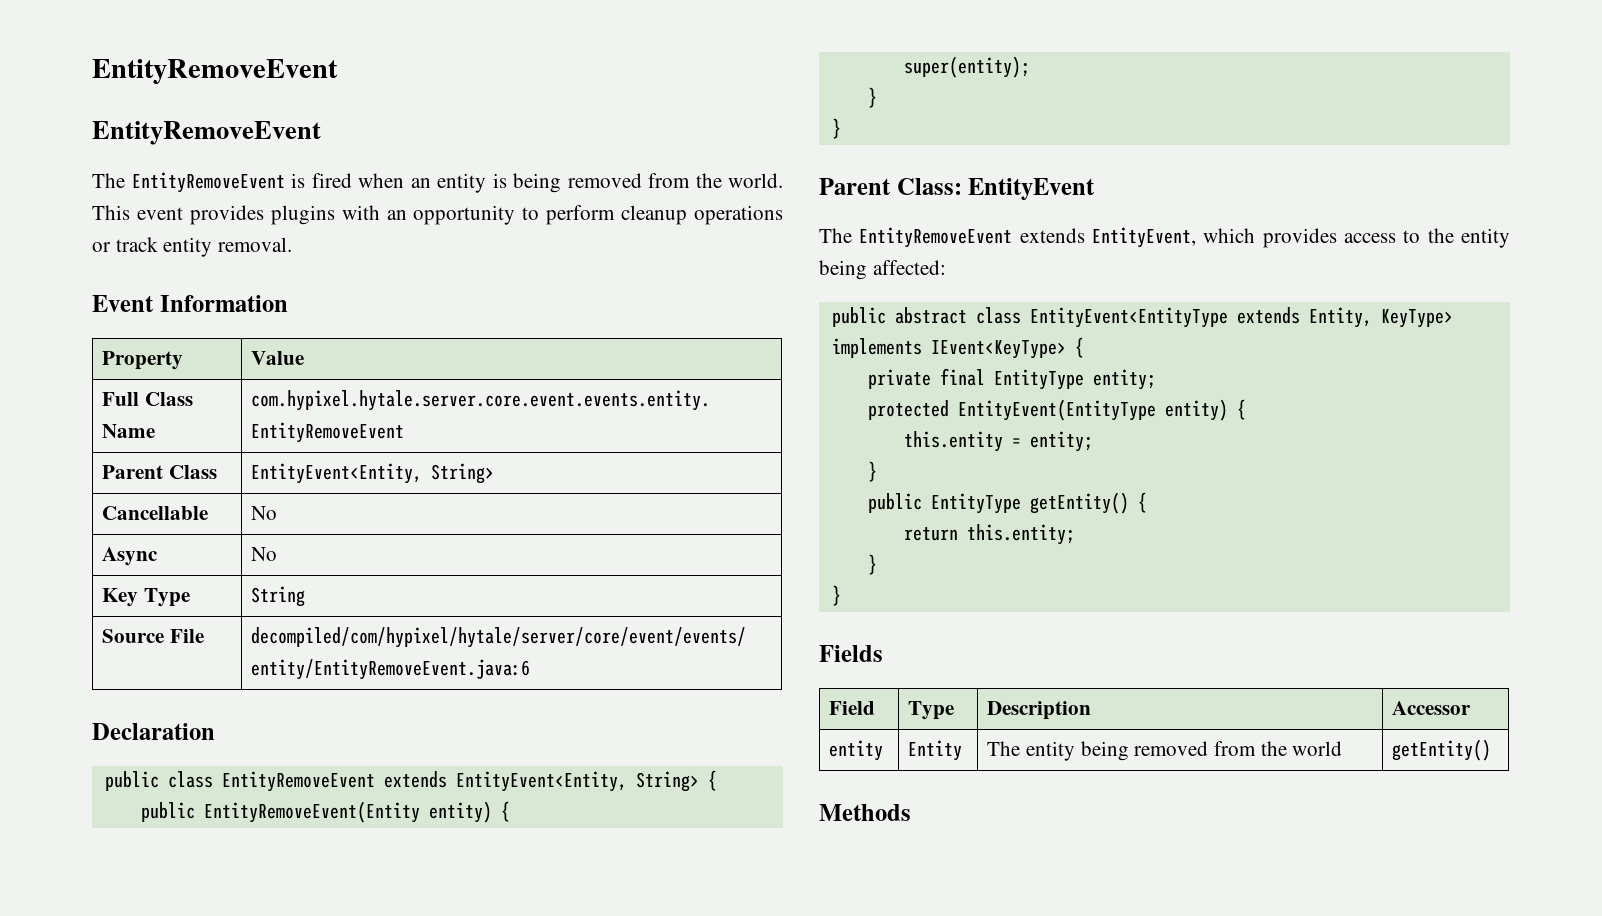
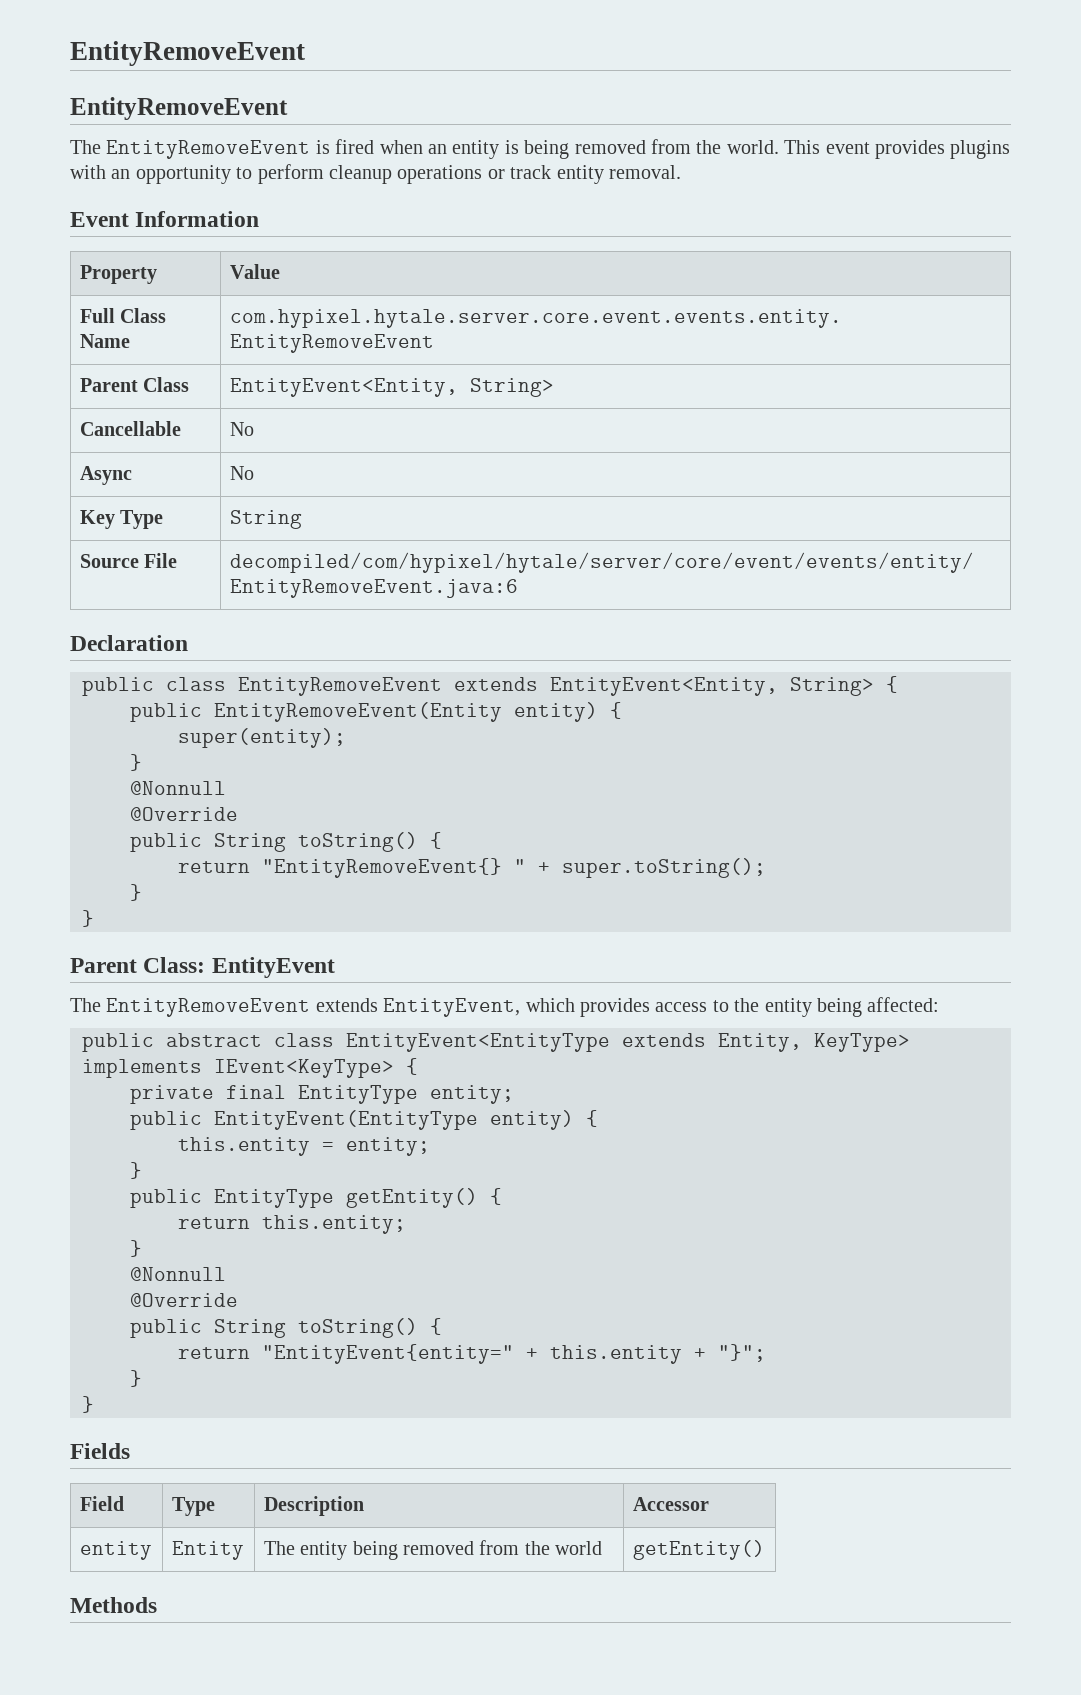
  super(entity);
+ }
+ @Nonnull
+ @Override
+ public String toString() {
+ return "EntityRemoveEvent{} " + super.toString();
- protected EntityEvent(EntityType entity) {
+ public EntityEvent(EntityType entity) {
  return this.entity;
+ }
+ @Nonnull
+ @Override
+ public String toString() {
+ return "EntityEvent{entity=" + this.entity + "}";

